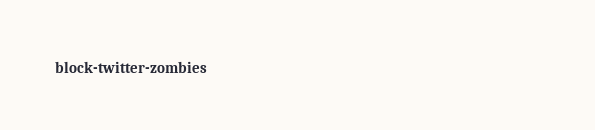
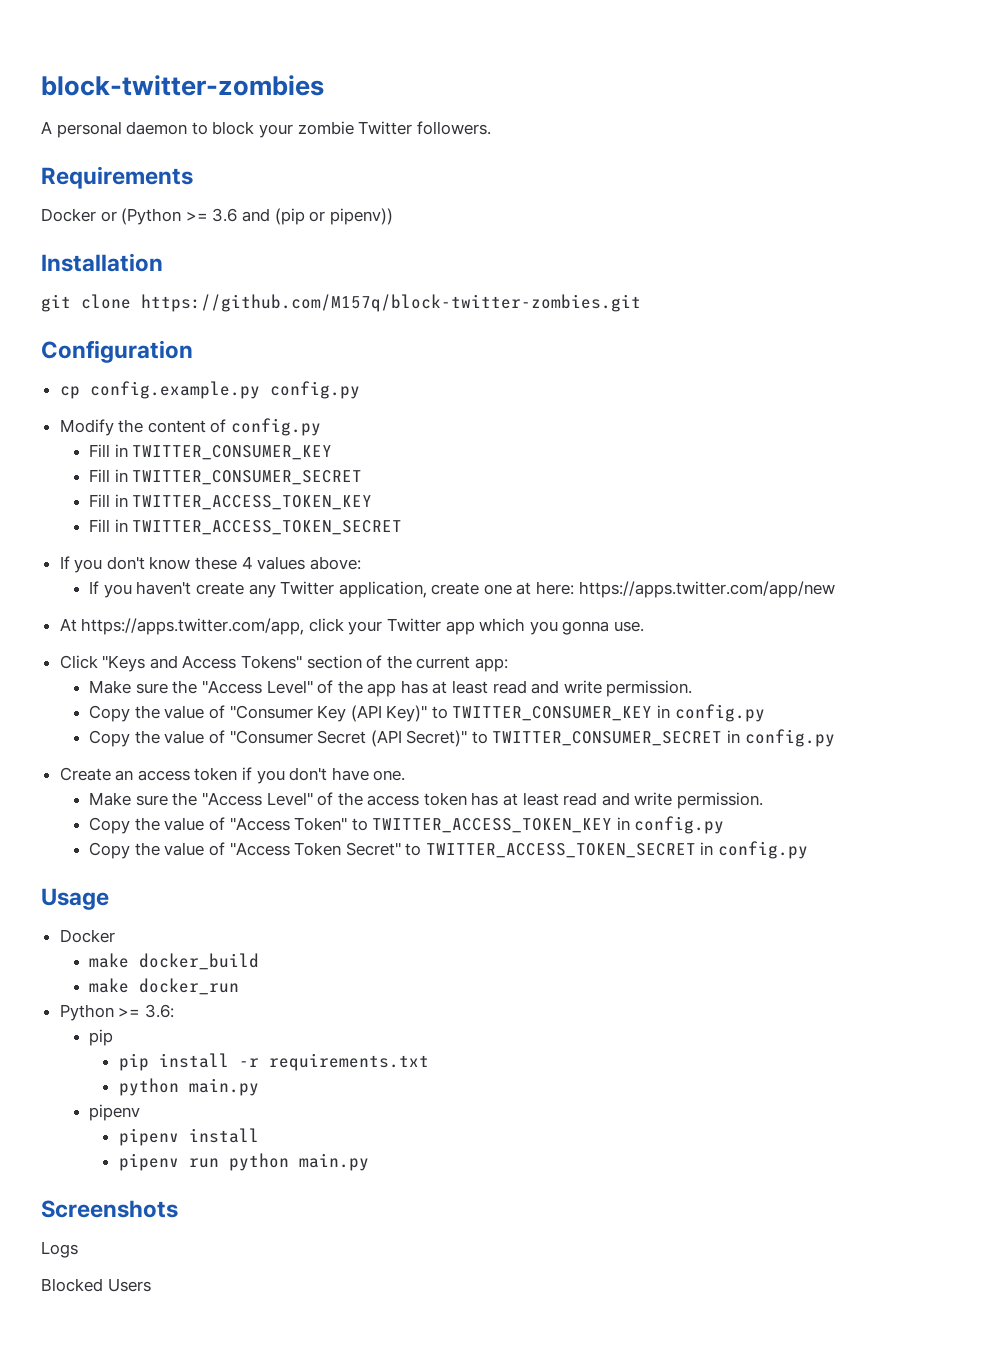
+ A personal daemon to block your zombie Twitter followers.
+ Requirements
+ Docker or (Python >= 3.6 and (pip or pipenv))
+ Installation
+ git clone https://github.com/M157q/block-twitter-zombies.git
+ Configuration
+ cp config.example.py config.py
+ Modify the content of config.py
+ Fill in TWITTER_CONSUMER_KEY
+ Fill in TWITTER_CONSUMER_SECRET
+ Fill in TWITTER_ACCESS_TOKEN_KEY
+ Fill in TWITTER_ACCESS_TOKEN_SECRET
+ If you don't know these 4 values above:
+ If you haven't create any Twitter application, create one at here: https://apps.twitter.com/app/new
+ At https://apps.twitter.com/app, click your Twitter app which you gonna use.
+ Click "Keys and Access Tokens" section of the current app:
+ Make sure the "Access Level" of the app has at least read and write permission.
+ Copy the value of "Consumer Key (API Key)" to TWITTER_CONSUMER_KEY in config.py
+ Copy the value of "Consumer Secret (API Secret)" to TWITTER_CONSUMER_SECRET in config.py
+ Create an access token if you don't have one.
+ Make sure the "Access Level" of the access token has at least read and write permission.
+ Copy the value of "Access Token" to TWITTER_ACCESS_TOKEN_KEY in config.py
+ Copy the value of "Access Token Secret" to TWITTER_ACCESS_TOKEN_SECRET in config.py
+ Usage
+ Docker
+ make docker_build
+ make docker_run
+ Python >= 3.6:
+ pip
+ pip install -r requirements.txt
+ python main.py
+ pipenv
+ pipenv install
+ pipenv run python main.py
+ Screenshots
+ Logs
+ Blocked Users

